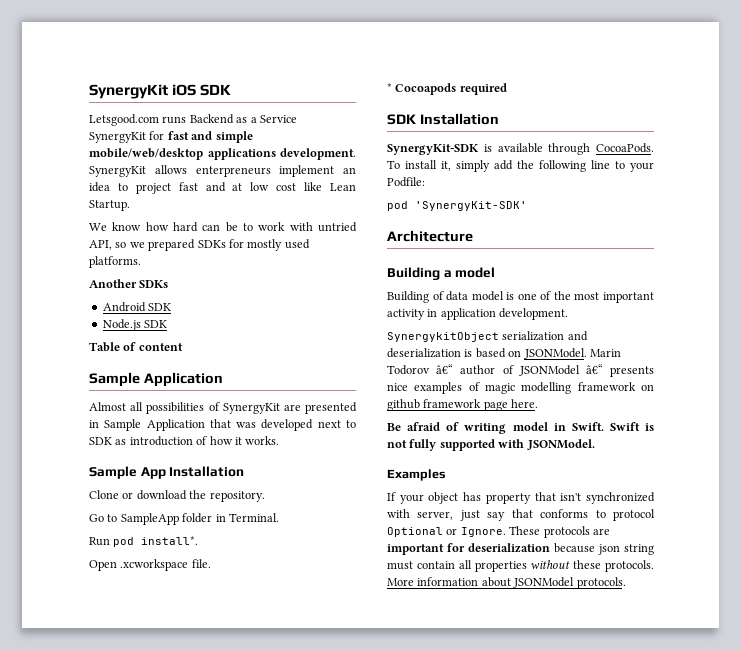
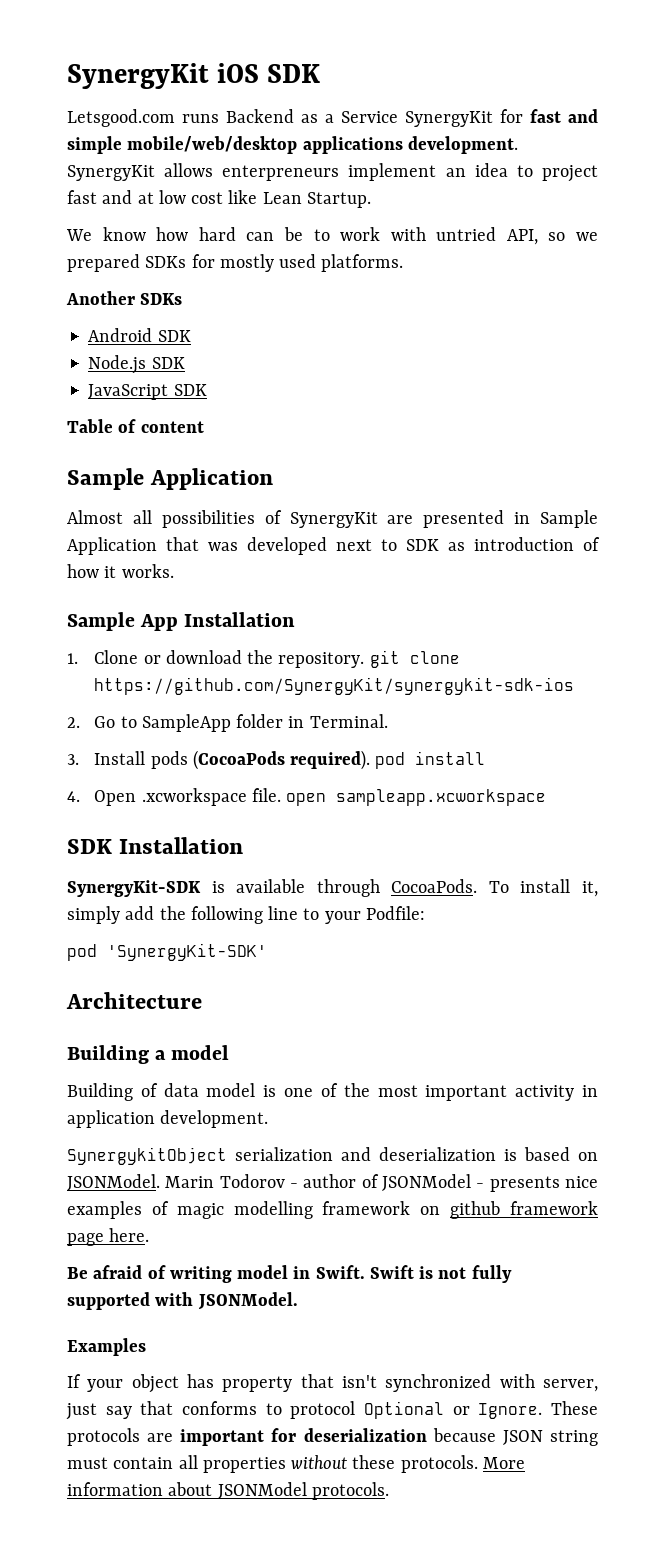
+ JavaScript SDK
- Clone or download the repository.
- Go to SampleApp folder in Terminal.
+ 1. Clone or download the repository. git clone https://github.com/SynergyKit/synergykit-sdk-ios
+ 2. Go to SampleApp folder in Terminal.
- Run pod install*.
- Open .xcworkspace file.
- * Cocoapods required
+ 3. Install pods (CocoaPods required). pod install
+ 4. Open .xcworkspace file. open sampleapp.xcworkspace
- Marin Todorov â€“ author of JSONModel â€“ presents nice examples of magic modelling framework on github framework page here.
+ Marin Todorov - author of JSONModel - presents nice examples of magic modelling framework on github framework page here.
- These protocols are important for deserialization because json string must contain all properties without these protocols.
+ These protocols are important for deserialization because JSON string must contain all properties without these protocols.

